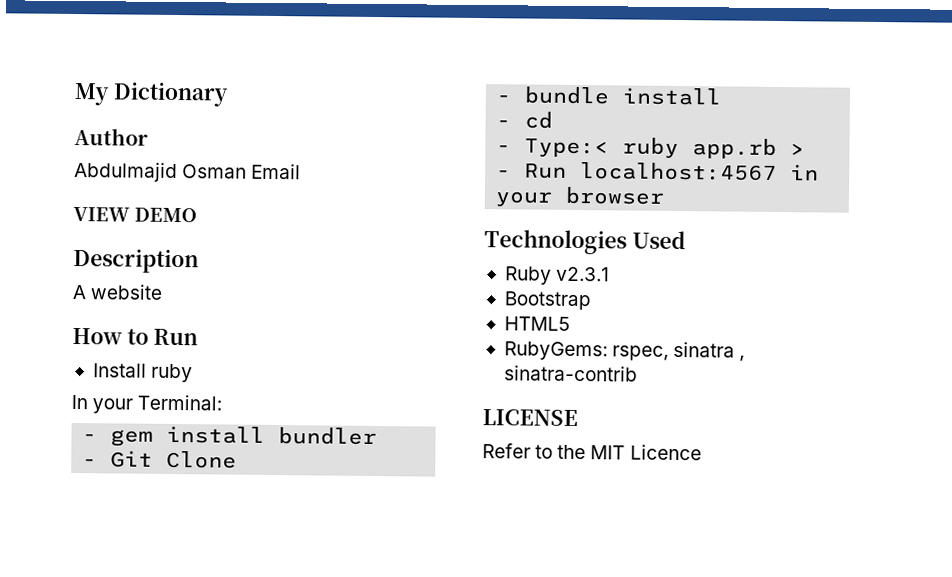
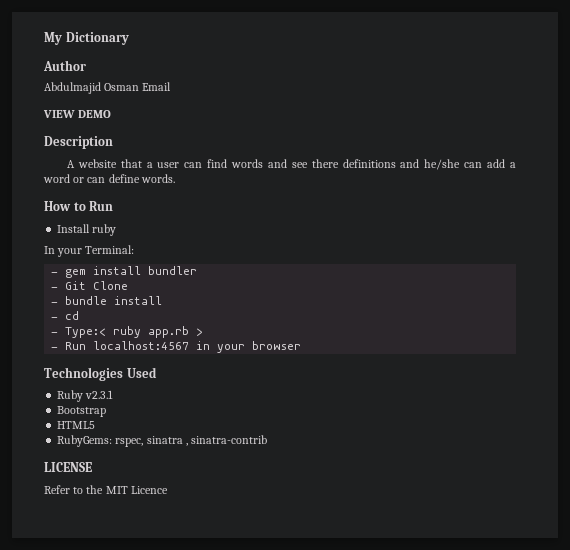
- A website
+ A website that a user can find words and see there definitions and he/she can add a word or can define words.

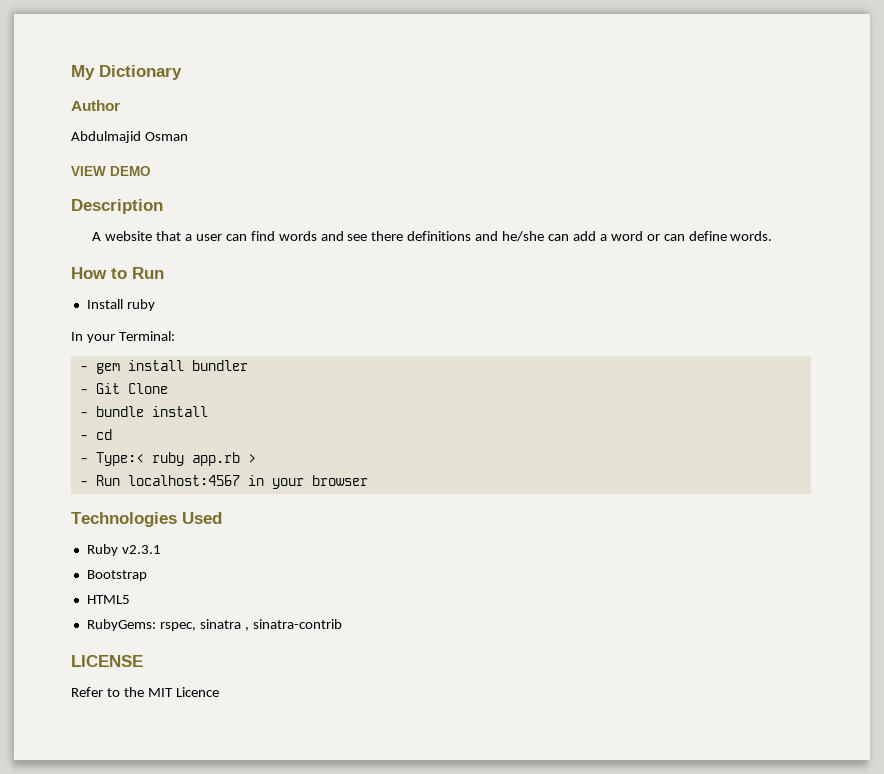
- Abdulmajid Osman Email
+ Abdulmajid Osman

